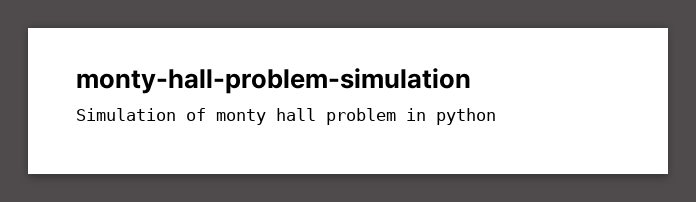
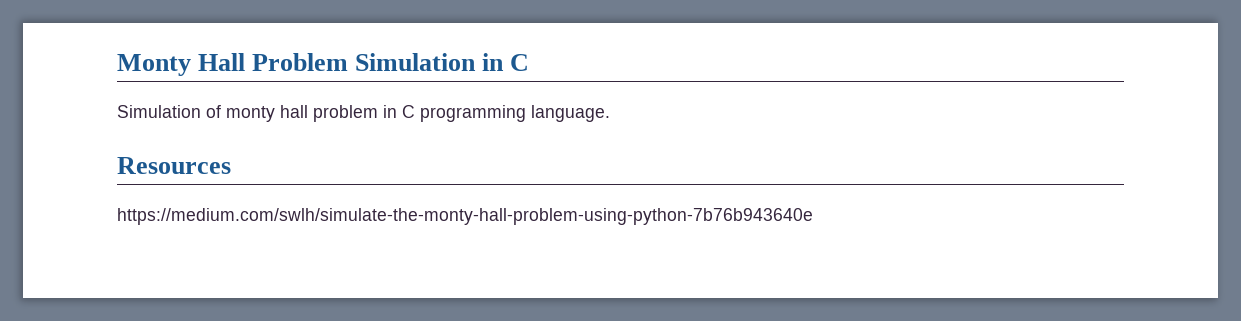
- monty-hall-problem-simulation
+ Monty Hall Problem Simulation in C
- Simulation of monty hall problem in python
+ Simulation of monty hall problem in C programming language.
+ Resources
+ https://medium.com/swlh/simulate-the-monty-hall-problem-using-python-7b76b943640e

